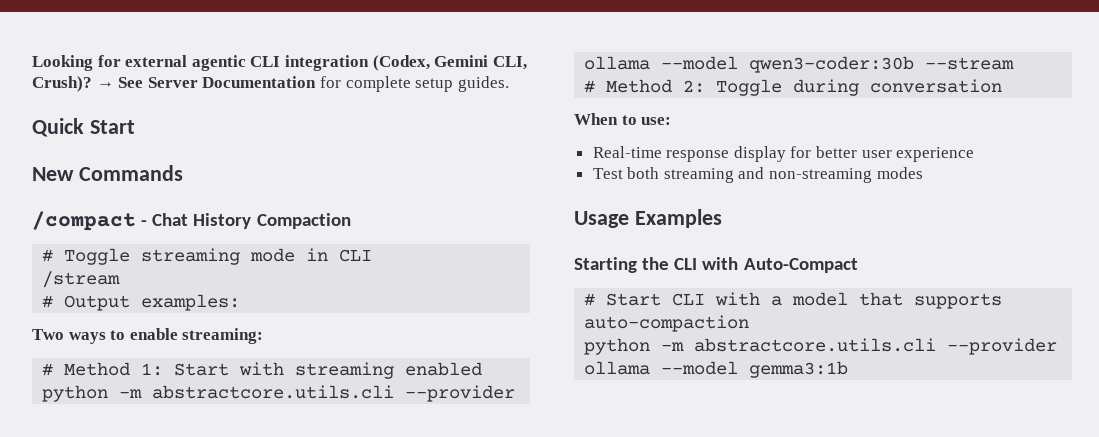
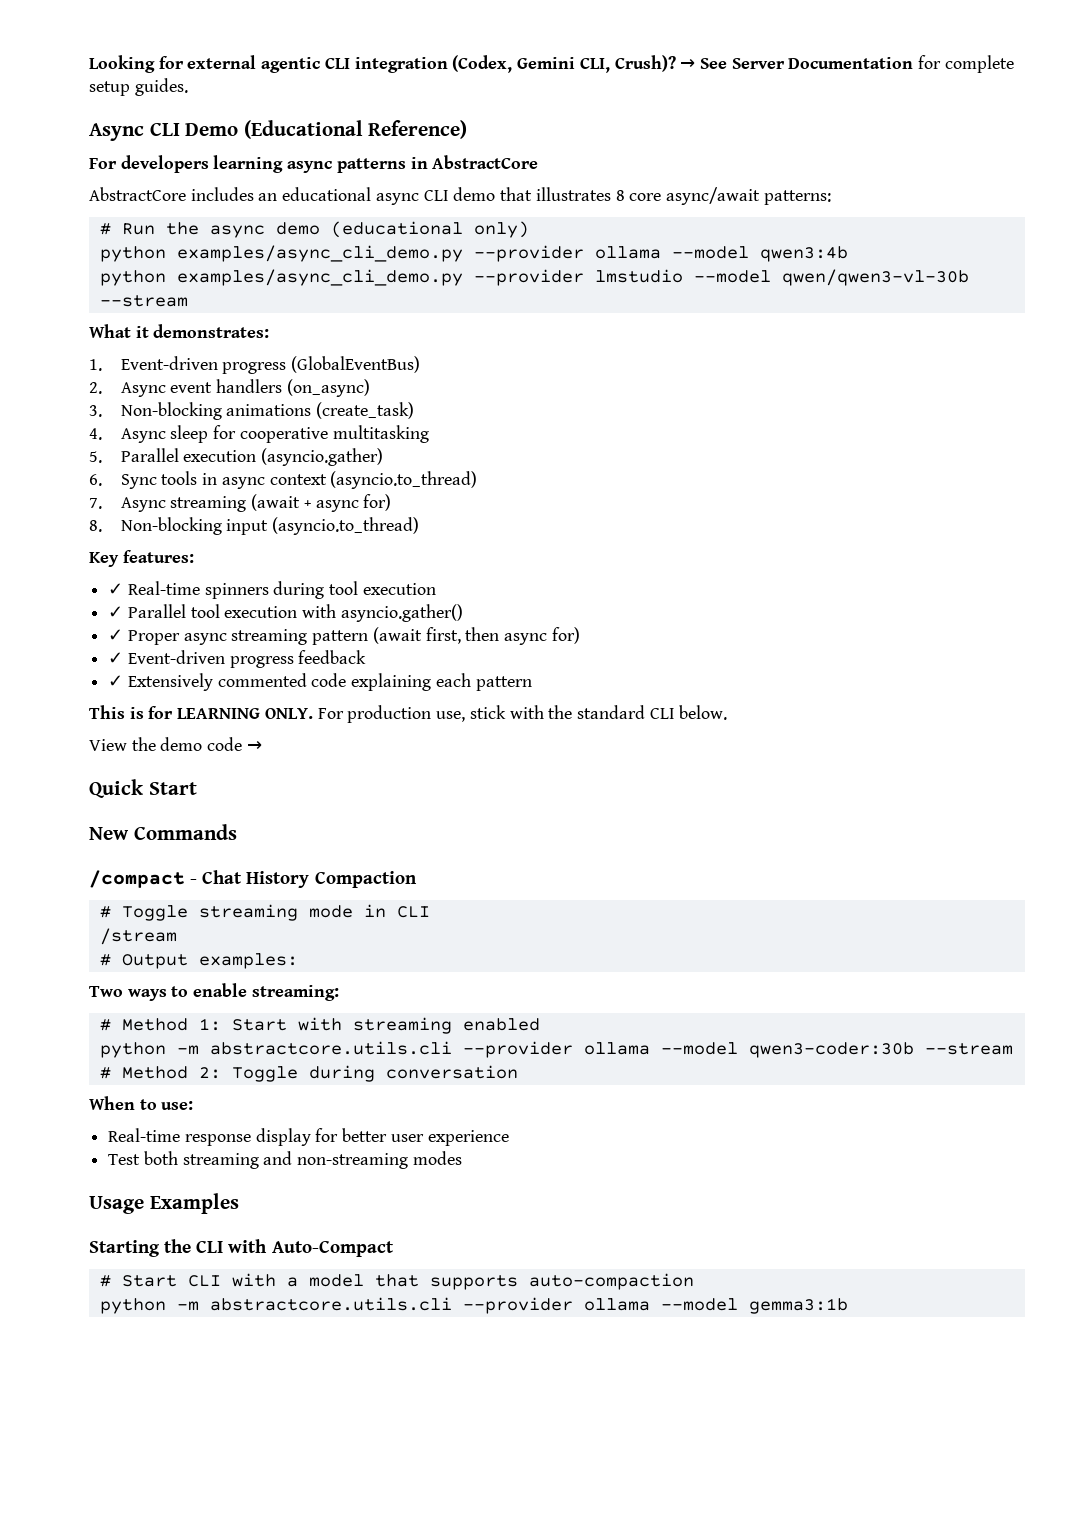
+ Async CLI Demo (Educational Reference)
+ For developers learning async patterns in AbstractCore
+ AbstractCore includes an educational async CLI demo that illustrates 8 core async/await patterns:
+ # Run the async demo (educational only)
+ python examples/async_cli_demo.py --provider ollama --model qwen3:4b
+ python examples/async_cli_demo.py --provider lmstudio --model qwen/qwen3-vl-30b --stream
+ What it demonstrates:
+ 1. Event-driven progress (GlobalEventBus)
+ 2. Async event handlers (on_async)
+ 3. Non-blocking animations (create_task)
+ 4. Async sleep for cooperative multitasking
+ 5. Parallel execution (asyncio.gather)
+ 6. Sync tools in async context (asyncio.to_thread)
+ 7. Async streaming (await + async for)
+ 8. Non-blocking input (asyncio.to_thread)
+ Key features:
+ ✓ Real-time spinners during tool execution
+ ✓ Parallel tool execution with asyncio.gather()
+ ✓ Proper async streaming pattern (await first, then async for)
+ ✓ Event-driven progress feedback
+ ✓ Extensively commented code explaining each pattern
+ This is for LEARNING ONLY. For production use, stick with the standard CLI below.
+ View the demo code →

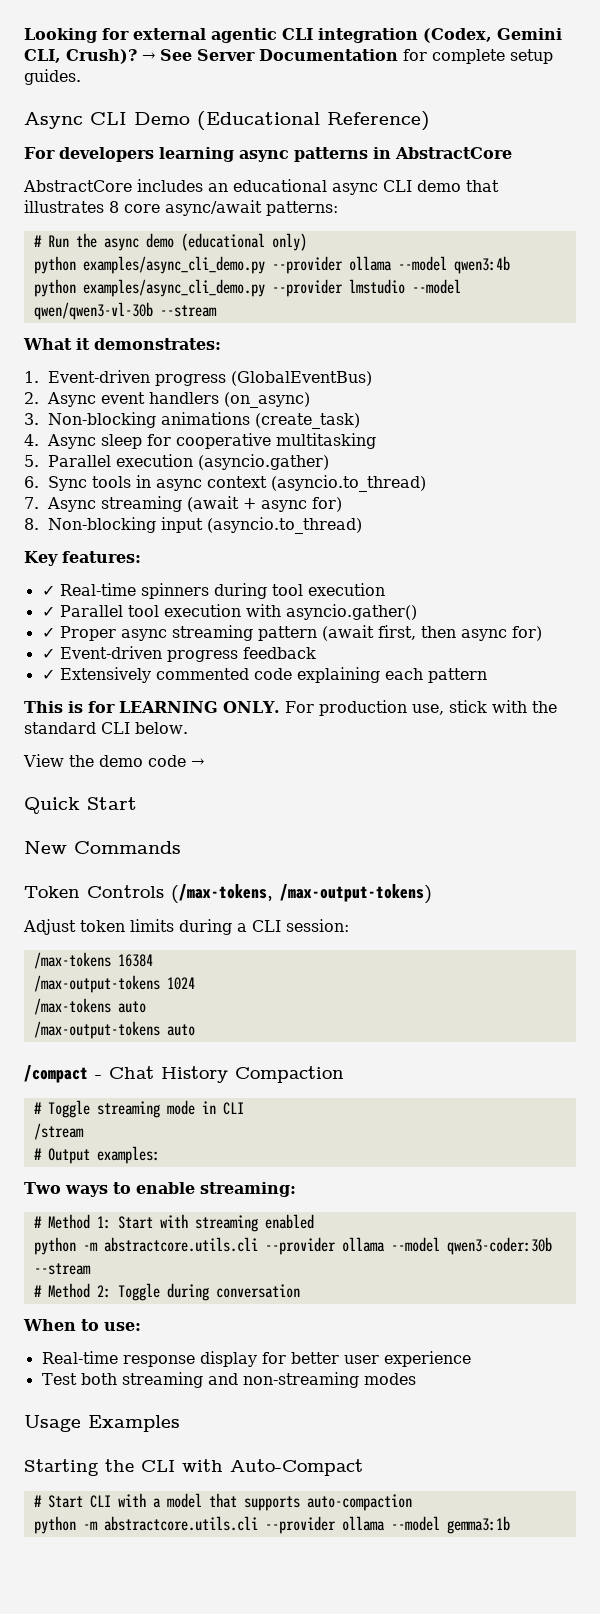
+ Token Controls (/max-tokens, /max-output-tokens)
+ Adjust token limits during a CLI session:
+ /max-tokens 16384
+ /max-output-tokens 1024
+ /max-tokens auto
+ /max-output-tokens auto

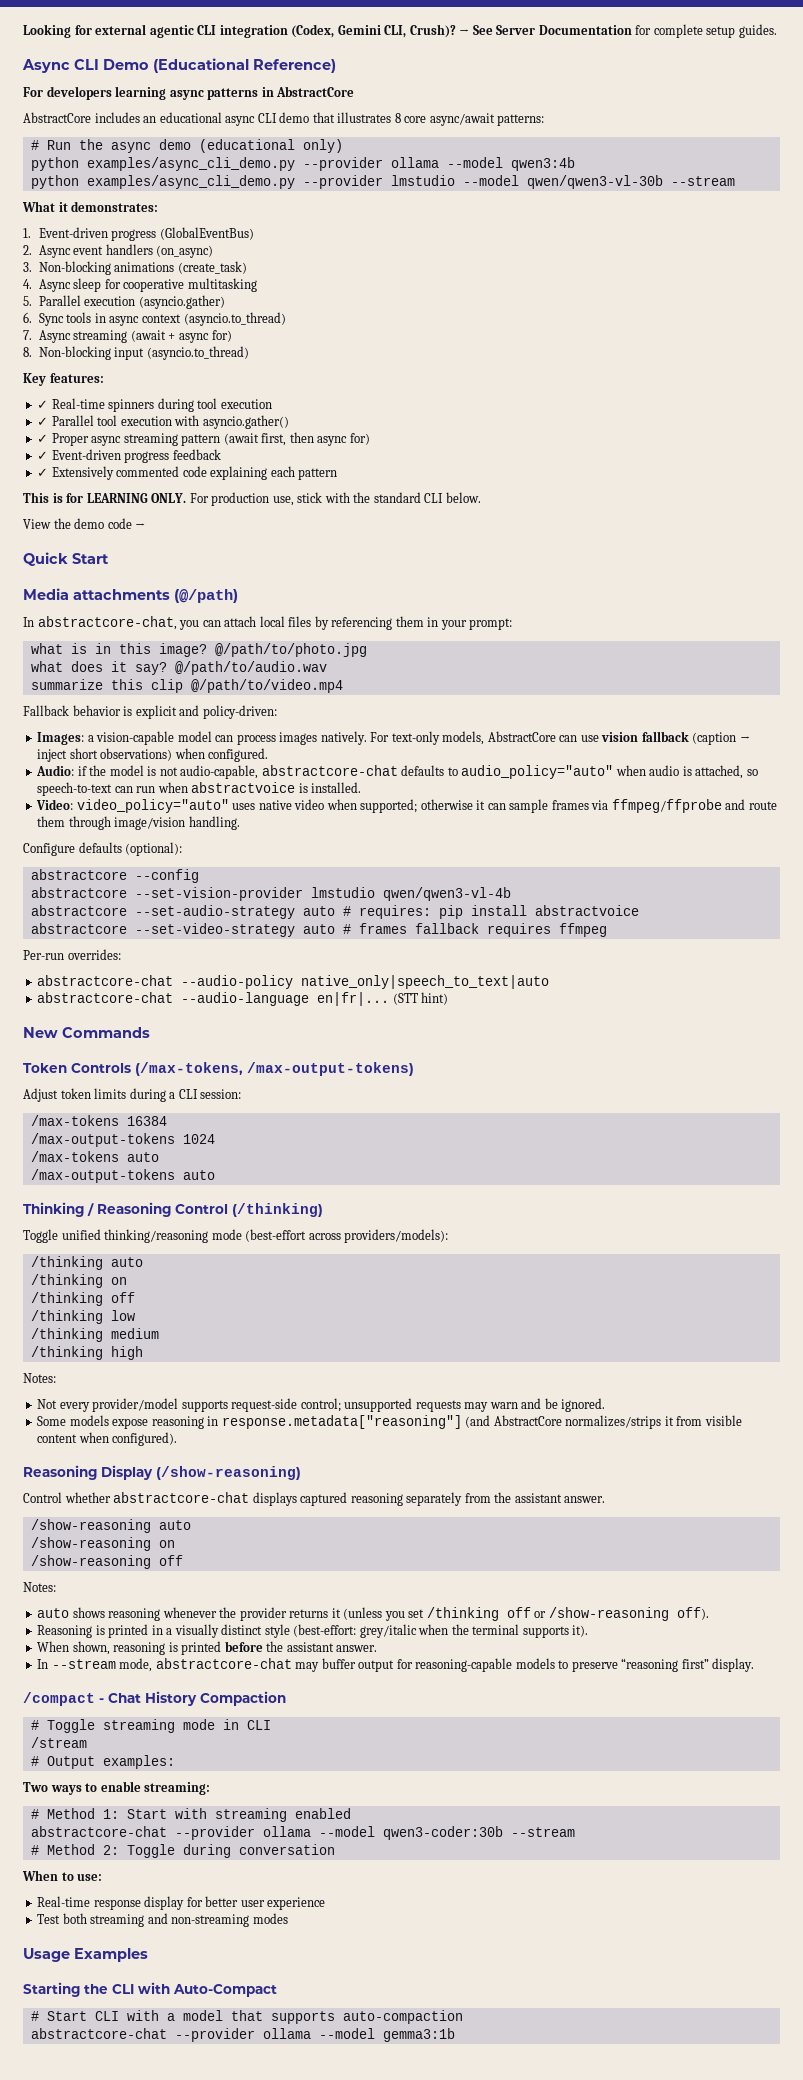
+ Media attachments (@/path)
+ In abstractcore-chat, you can attach local files by referencing them in your prompt:
+ what is in this image? @/path/to/photo.jpg
+ what does it say? @/path/to/audio.wav
+ summarize this clip @/path/to/video.mp4
+ Fallback behavior is explicit and policy-driven:
+ Images: a vision-capable model can process images natively. For text-only models, AbstractCore can use vision fallback (caption → inject short observations) when configured.
+ Audio: if the model is not audio-capable, abstractcore-chat defaults to audio_policy="auto" when audio is attached, so speech-to-text can run when abstractvoice is installed.
+ Video: video_policy="auto" uses native video when supported; otherwise it can sample frames via ffmpeg/ffprobe and route them through image/vision handling.
+ Configure defaults (optional):
+ abstractcore --config
+ abstractcore --set-vision-provider lmstudio qwen/qwen3-vl-4b
+ abstractcore --set-audio-strategy auto # requires: pip install abstractvoice
+ abstractcore --set-video-strategy auto # frames fallback requires ffmpeg
+ Per-run overrides:
+ abstractcore-chat --audio-policy native_only|speech_to_text|auto
+ abstractcore-chat --audio-language en|fr|... (STT hint)
+ Thinking / Reasoning Control (/thinking)
+ Toggle unified thinking/reasoning mode (best-effort across providers/models):
+ /thinking auto
+ /thinking on
+ /thinking off
+ /thinking low
+ /thinking medium
+ /thinking high
+ Notes:
+ Not every provider/model supports request-side control; unsupported requests may warn and be ignored.
+ Some models expose reasoning in response.metadata["reasoning"] (and AbstractCore normalizes/strips it from visible content when configured).
+ Reasoning Display (/show-reasoning)
+ Control whether abstractcore-chat displays captured reasoning separately from the assistant answer.
+ /show-reasoning auto
+ /show-reasoning on
+ /show-reasoning off
+ Notes:
+ auto shows reasoning whenever the provider returns it (unless you set /thinking off or /show-reasoning off).
+ Reasoning is printed in a visually distinct style (best-effort: grey/italic when the terminal supports it).
+ When shown, reasoning is printed before the assistant answer.
+ In --stream mode, abstractcore-chat may buffer output for reasoning-capable models to preserve “reasoning first” display.
- python -m abstractcore.utils.cli --provider ollama --model qwen3-coder:30b --stream
+ abstractcore-chat --provider ollama --model qwen3-coder:30b --stream
- python -m abstractcore.utils.cli --provider ollama --model gemma3:1b
+ abstractcore-chat --provider ollama --model gemma3:1b

